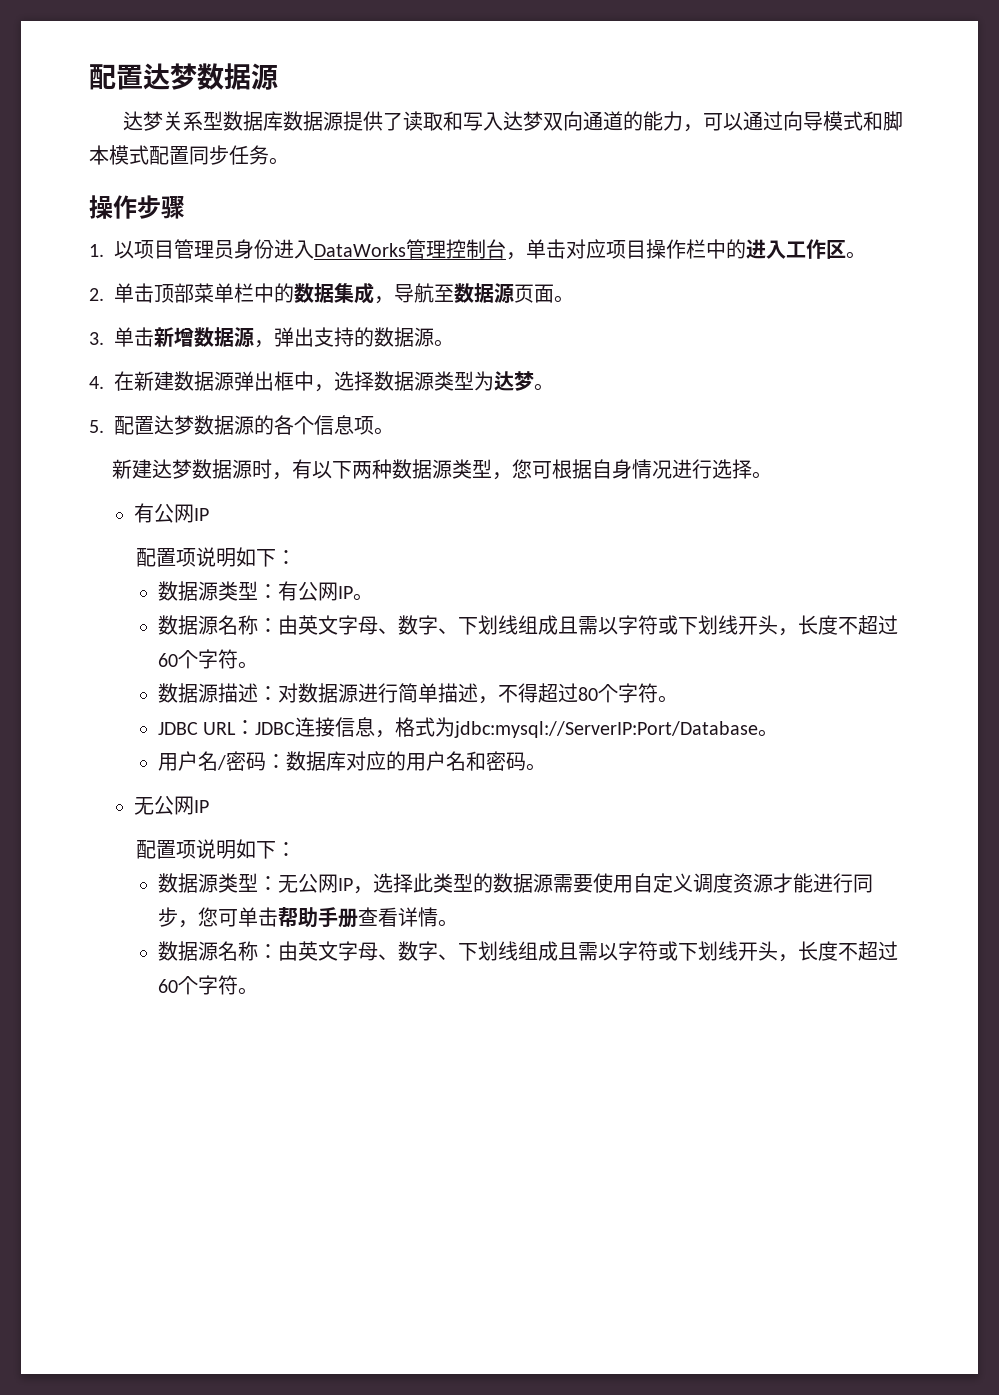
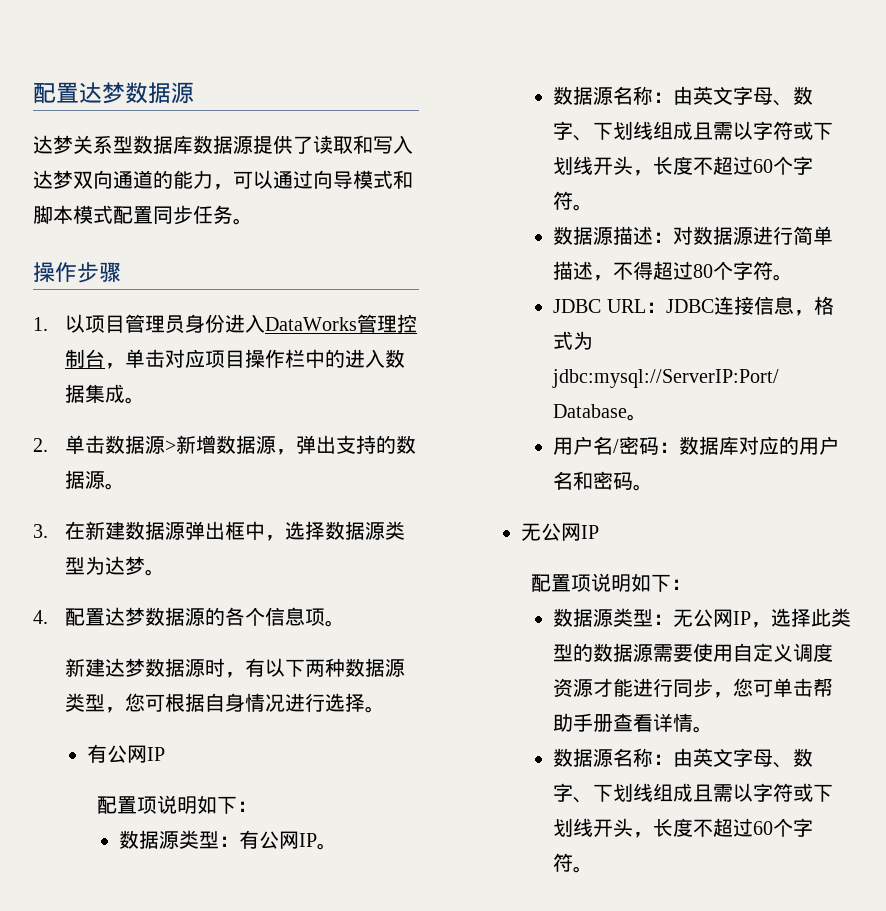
- 1.以项目管理员身份进入DataWorks管理控制台，单击对应项目操作栏中的进入工作区。
+ 1.以项目管理员身份进入DataWorks管理控制台，单击对应项目操作栏中的进入数据集成。
- 2.单击顶部菜单栏中的数据集成，导航至数据源页面。
- 3.单击新增数据源，弹出支持的数据源。
+ 2.单击数据源>新增数据源，弹出支持的数据源。
- 4.在新建数据源弹出框中，选择数据源类型为达梦。
+ 3.在新建数据源弹出框中，选择数据源类型为达梦。
- 5.配置达梦数据源的各个信息项。
+ 4.配置达梦数据源的各个信息项。

